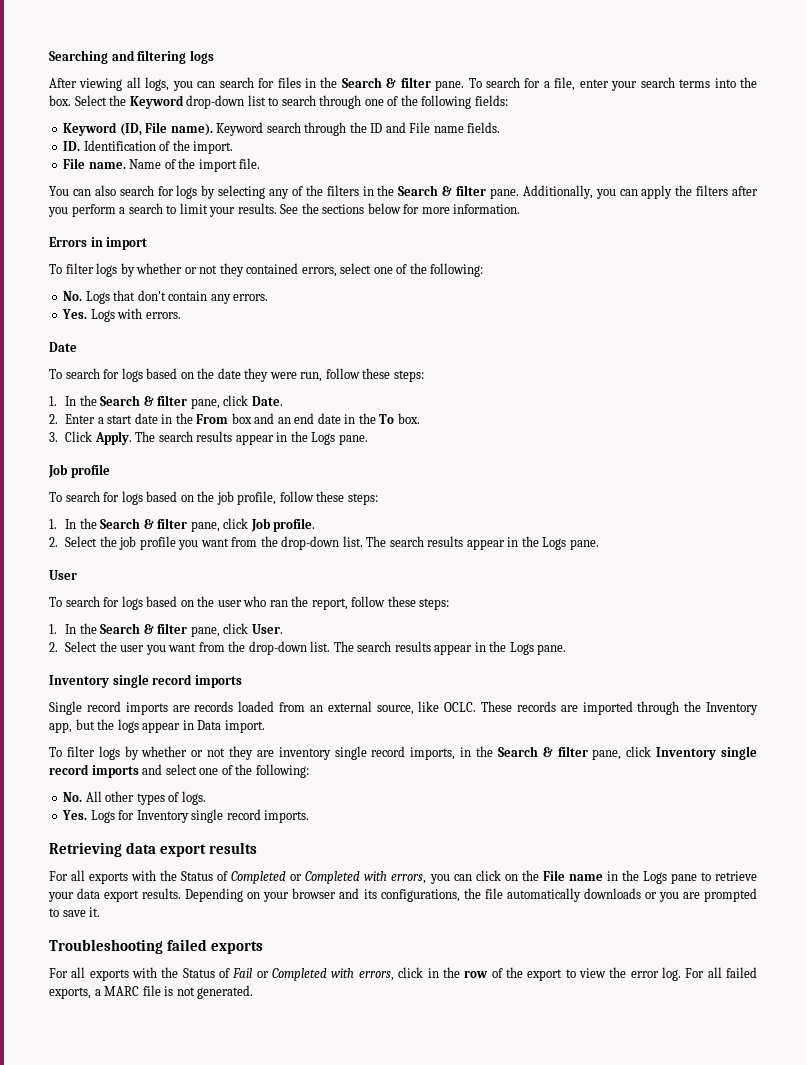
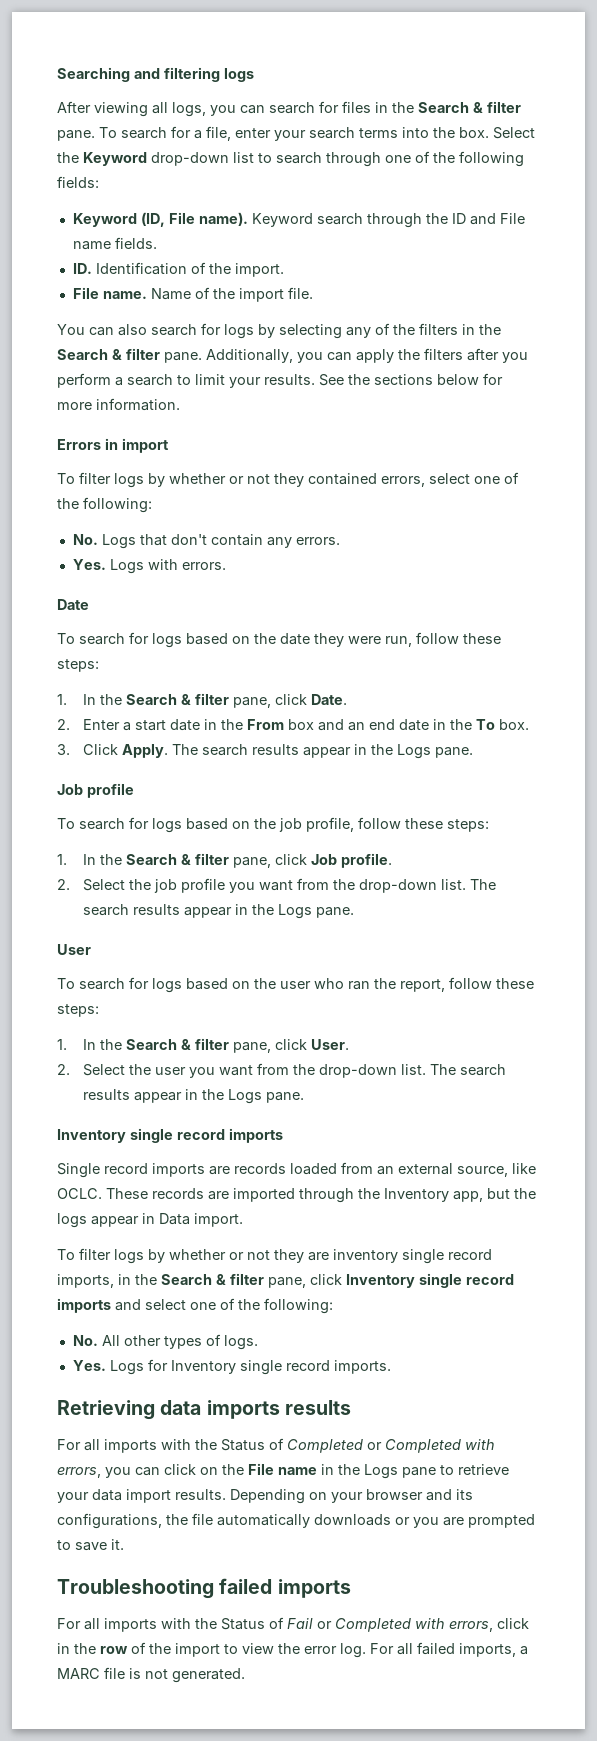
- Retrieving data export results
+ Retrieving data imports results
- For all exports with the Status of Completed or Completed with errors, you can click on the File name in the Logs pane to retrieve your data export results.
+ For all imports with the Status of Completed or Completed with errors, you can click on the File name in the Logs pane to retrieve your data import results.
- Troubleshooting failed exports
- For all exports with the Status of Fail or Completed with errors, click in the row of the export to view the error log.
+ Troubleshooting failed imports
+ For all imports with the Status of Fail or Completed with errors, click in the row of the import to view the error log.
- For all failed exports, a MARC file is not generated.
+ For all failed imports, a MARC file is not generated.

